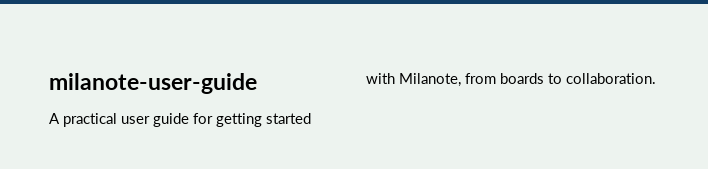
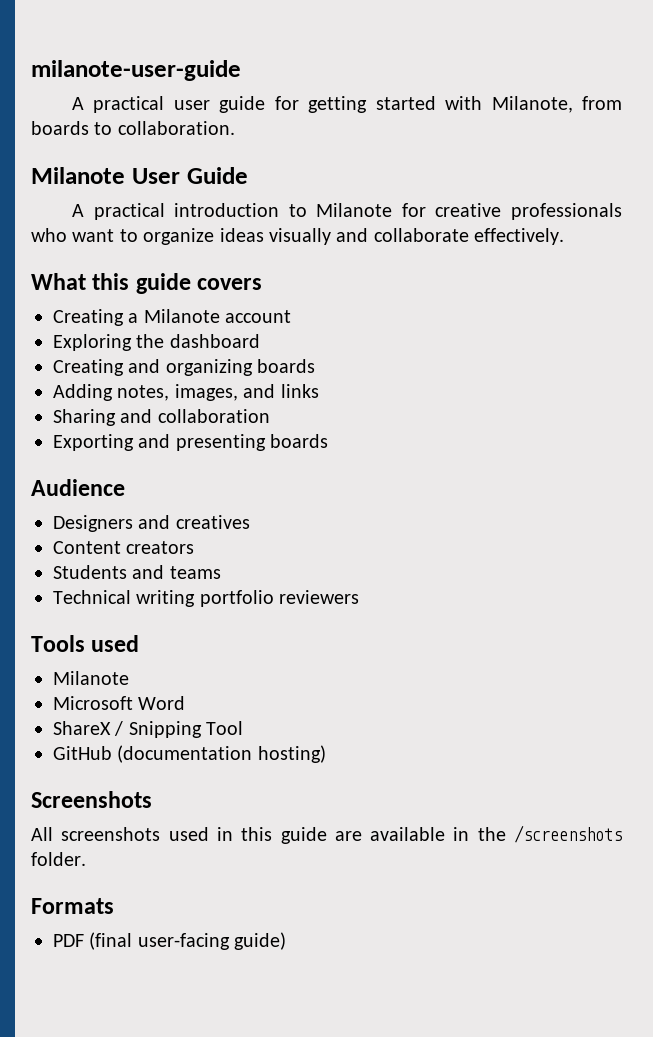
+ Milanote User Guide
+ A practical introduction to Milanote for creative professionals who want to organize ideas visually and collaborate effectively.
+ What this guide covers
+ Creating a Milanote account
+ Exploring the dashboard
+ Creating and organizing boards
+ Adding notes, images, and links
+ Sharing and collaboration
+ Exporting and presenting boards
+ Audience
+ Designers and creatives
+ Content creators
+ Students and teams
+ Technical writing portfolio reviewers
+ Tools used
+ Milanote
+ Microsoft Word
+ ShareX / Snipping Tool
+ GitHub (documentation hosting)
+ Screenshots
+ All screenshots used in this guide are available in the /screenshots folder.
+ Formats
+ PDF (final user-facing guide)

